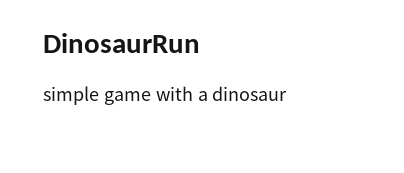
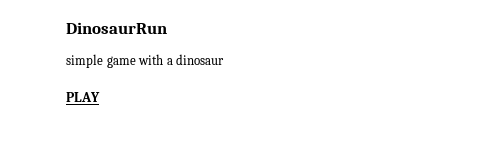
+ PLAY

